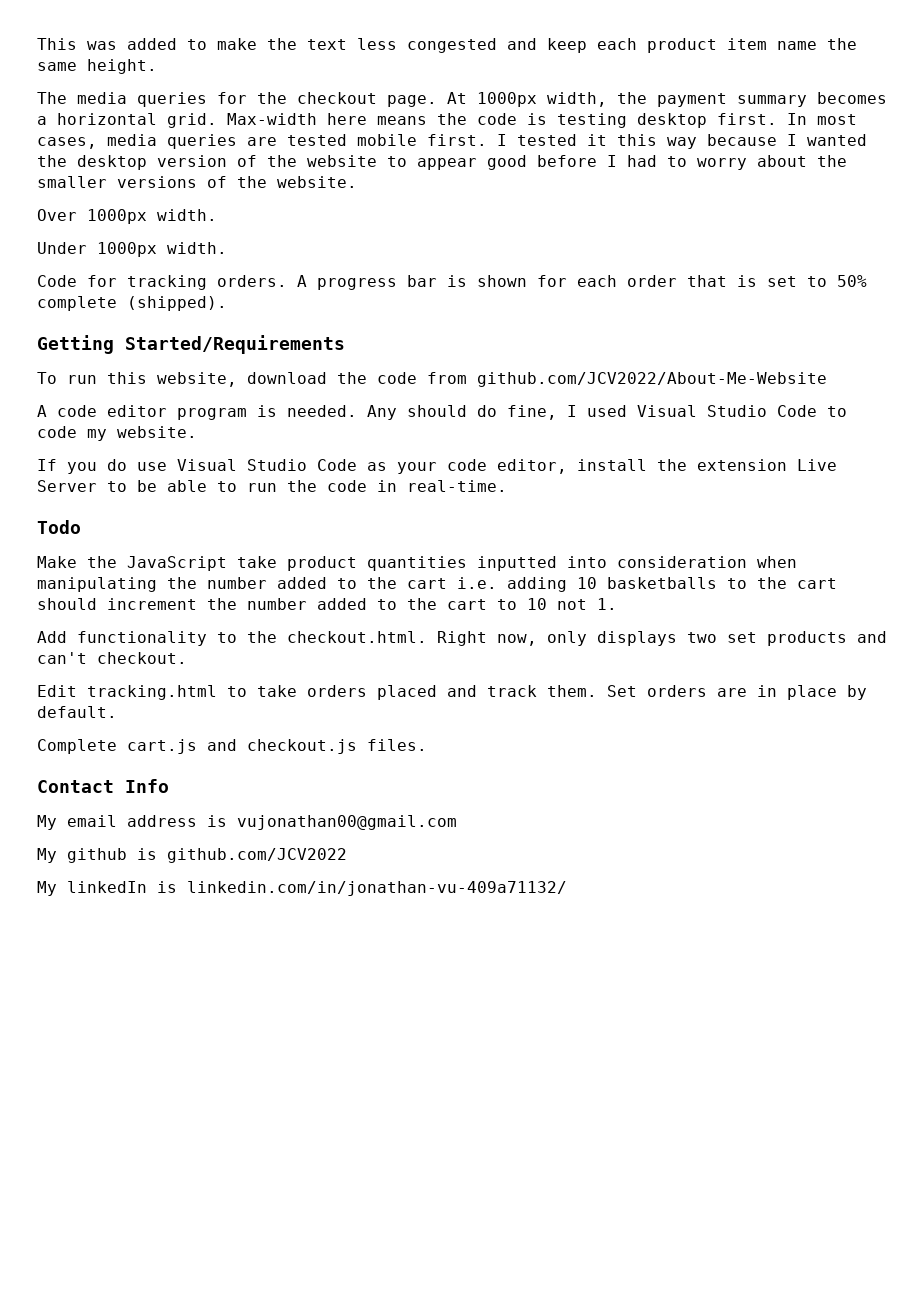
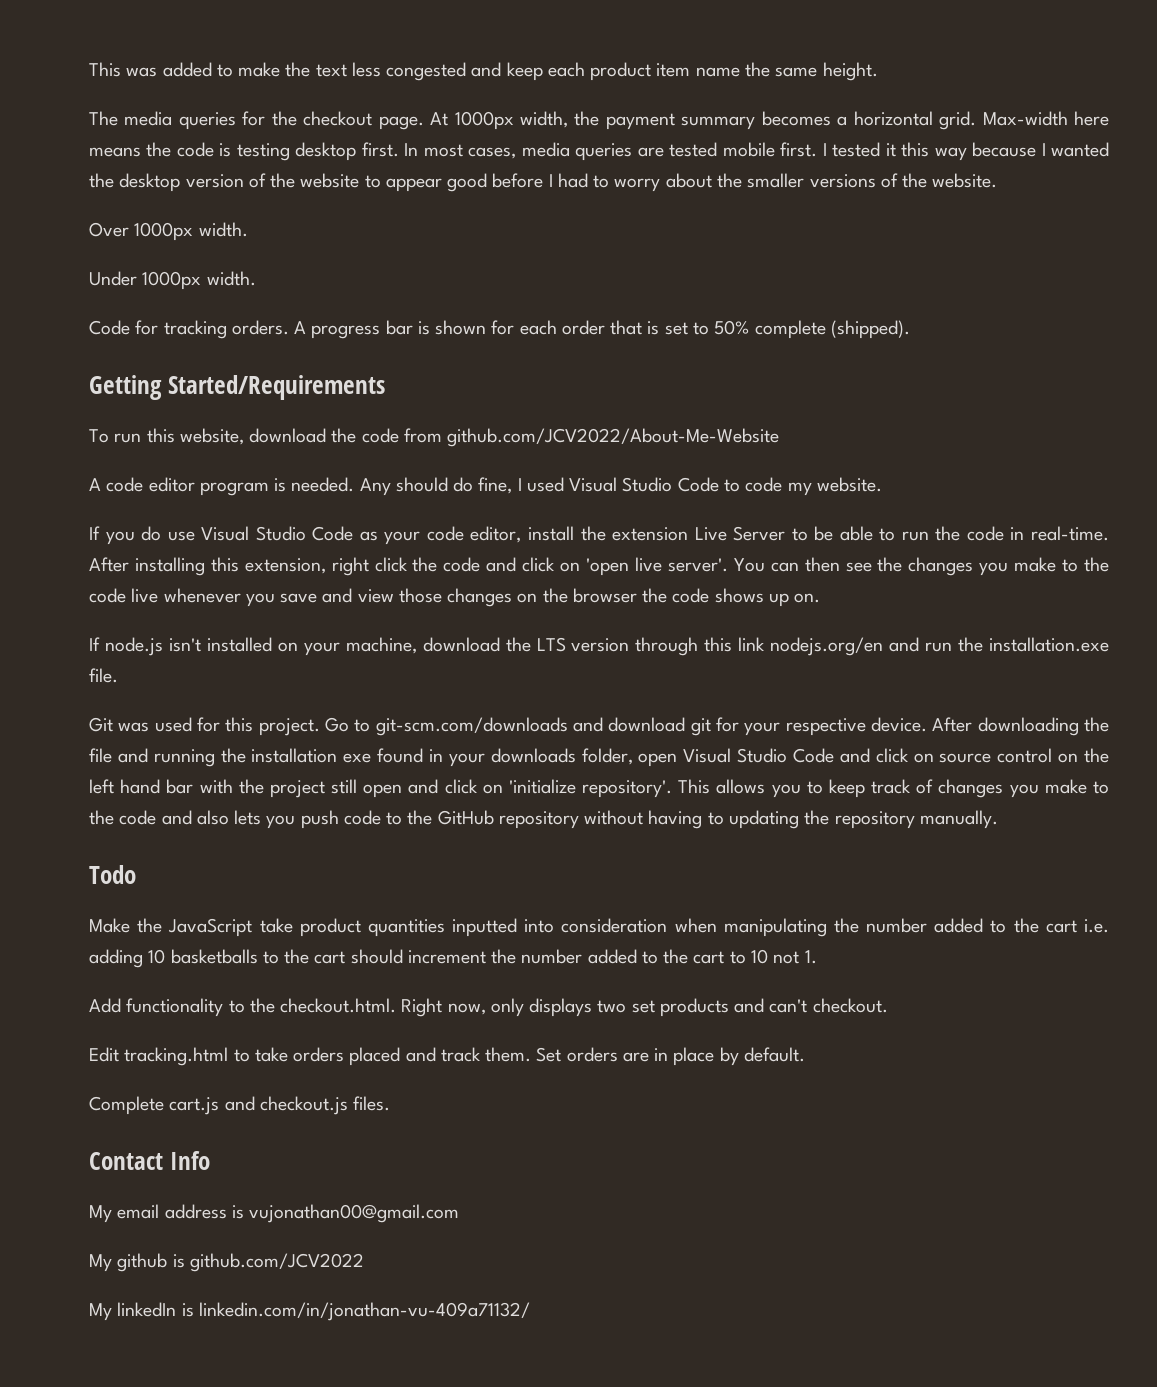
+ After installing this extension, right click the code and click on 'open live server'. You can then see the changes you make to the code live whenever you save and view those changes on the browser the code shows up on.
+ If node.js isn't installed on your machine, download the LTS version through this link nodejs.org/en and run the installation.exe file.
+ Git was used for this project. Go to git-scm.com/downloads and download git for your respective device. After downloading the file and running the installation exe found in your downloads folder, open Visual Studio Code and click on source control on the left hand bar with the project still open and click on 'initialize repository'. This allows you to keep track of changes you make to the code and also lets you push code to the GitHub repository without having to updating the repository manually.

